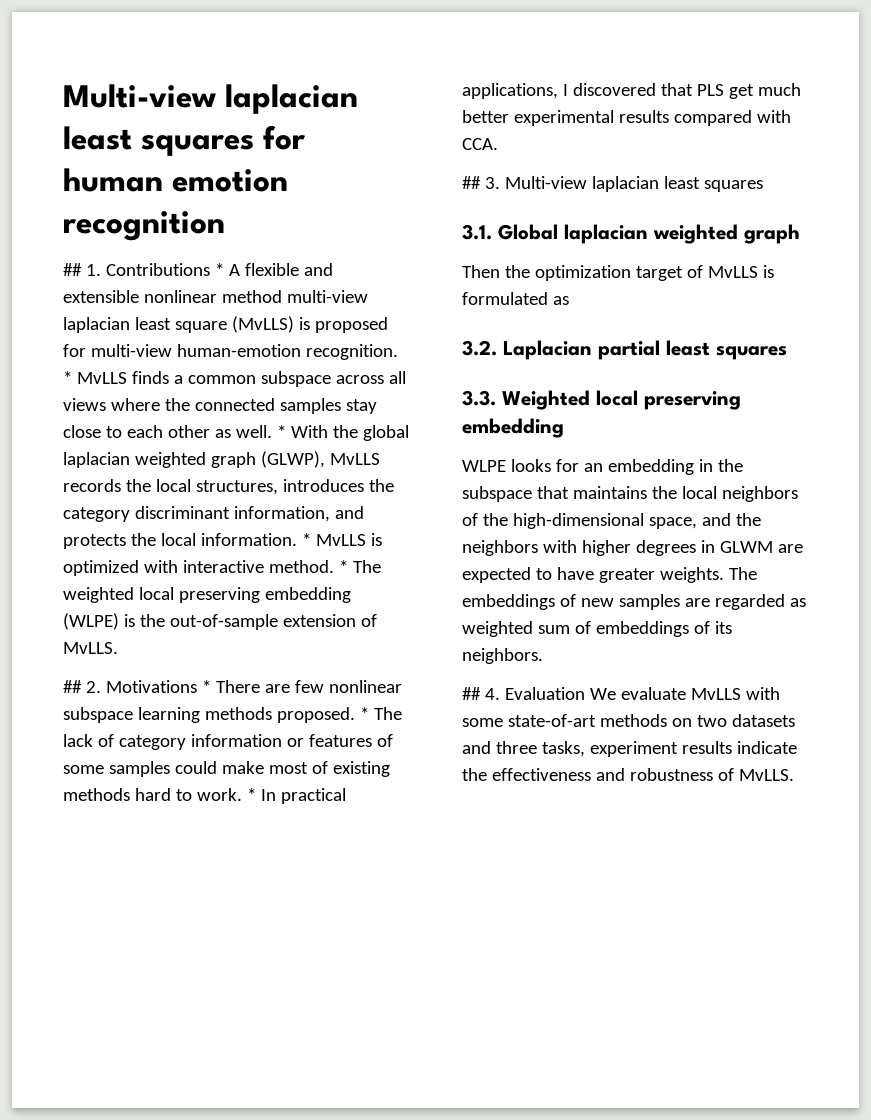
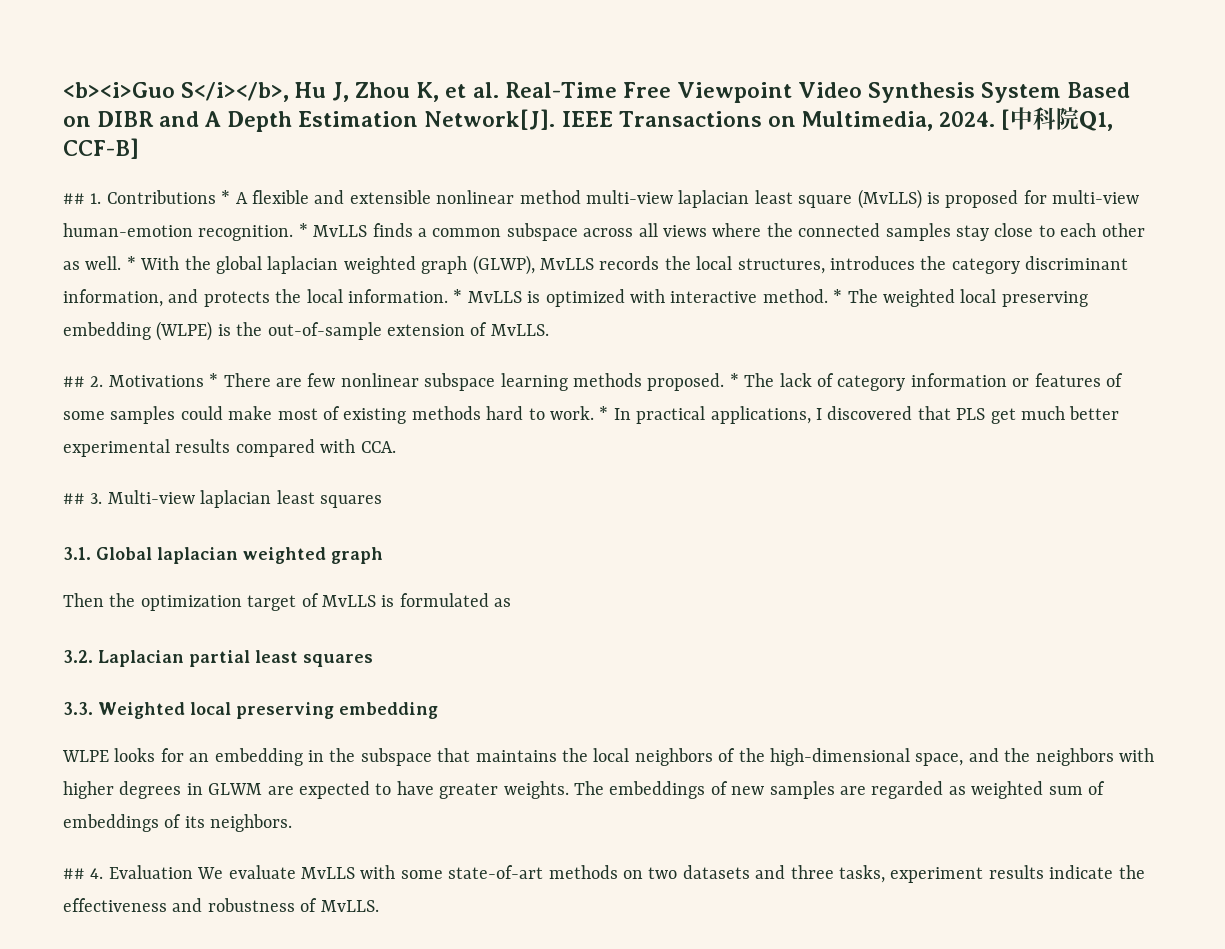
- Multi-view laplacian least squares for human emotion recognition
+ <b><i>Guo S</i></b>, Hu J, Zhou K, et al. Real-Time Free Viewpoint Video Synthesis System Based on DIBR and A Depth Estimation Network[J]. IEEE Transactions on Multimedia, 2024. [中科院Q1, CCF-B]

